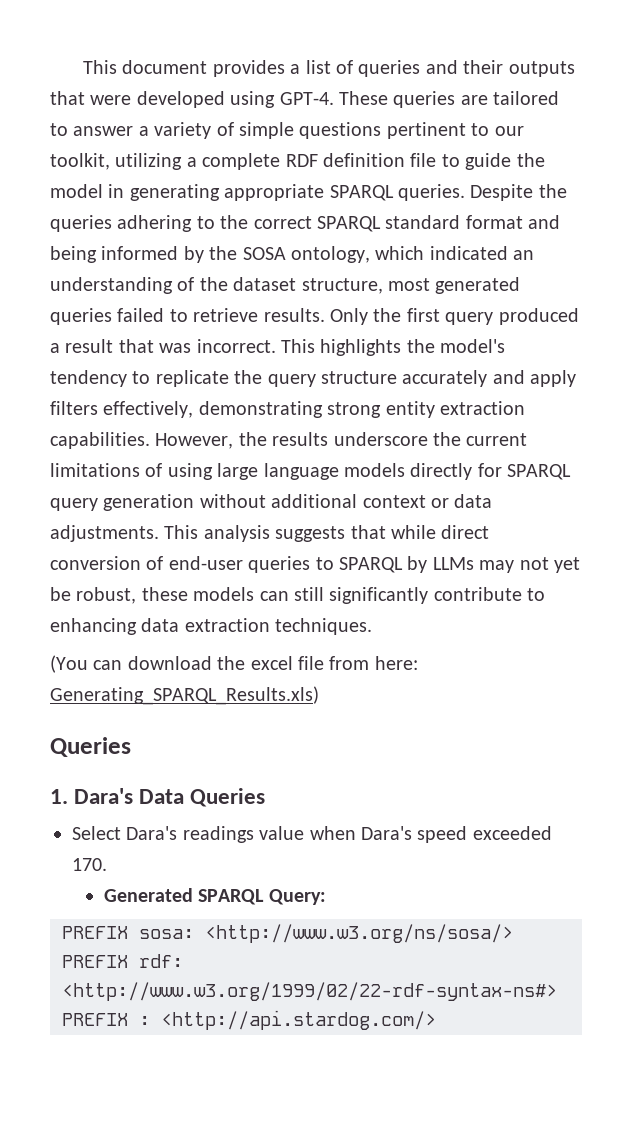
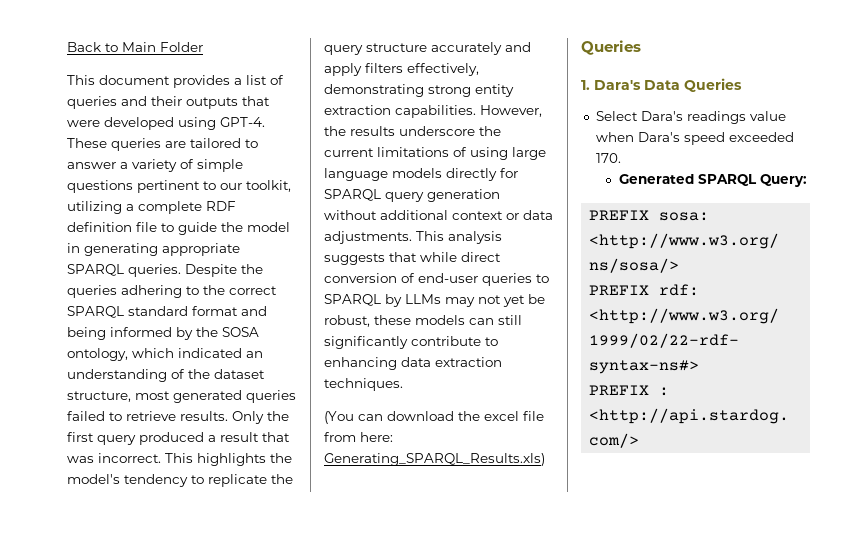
+ Back to Main Folder

